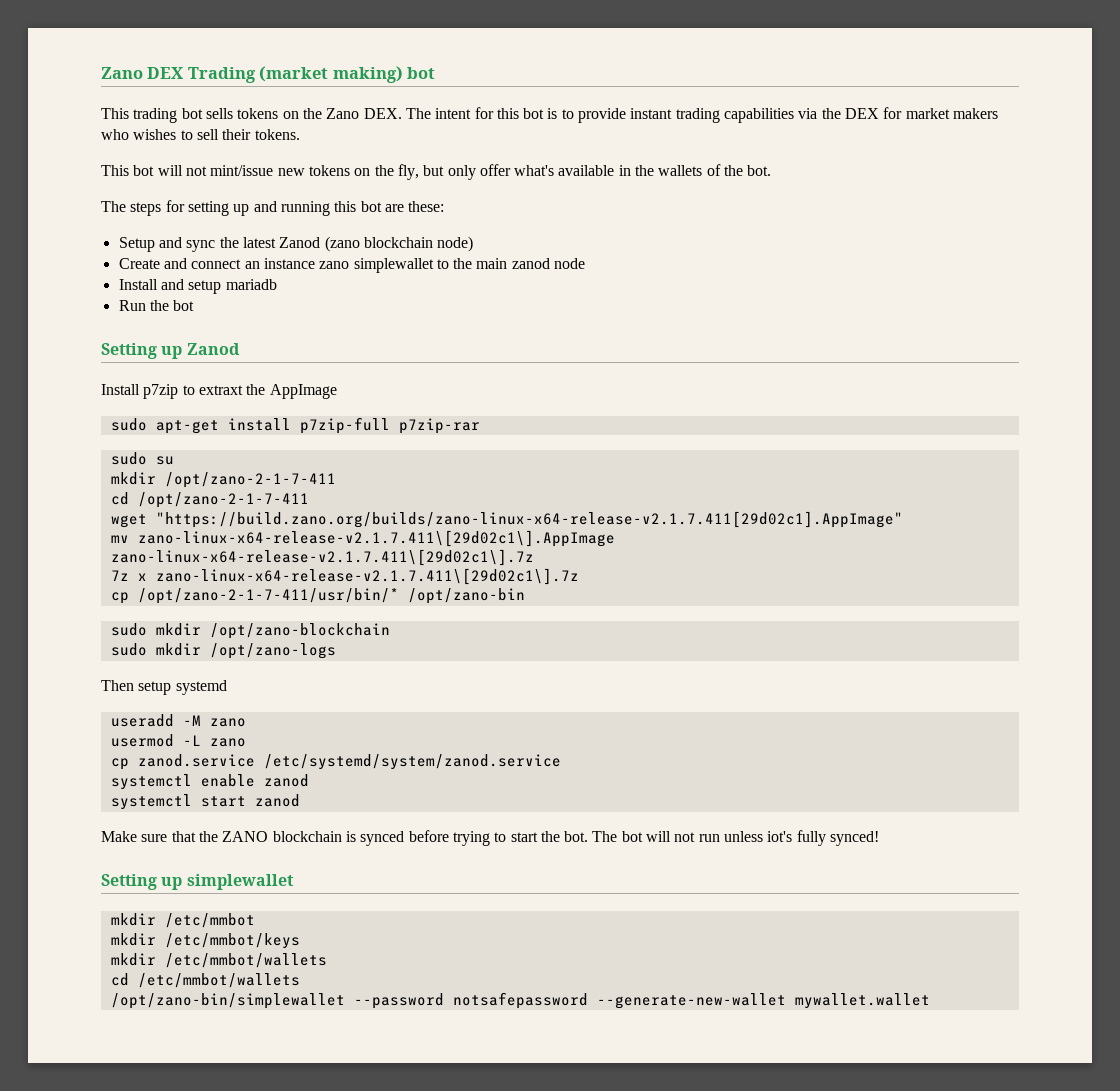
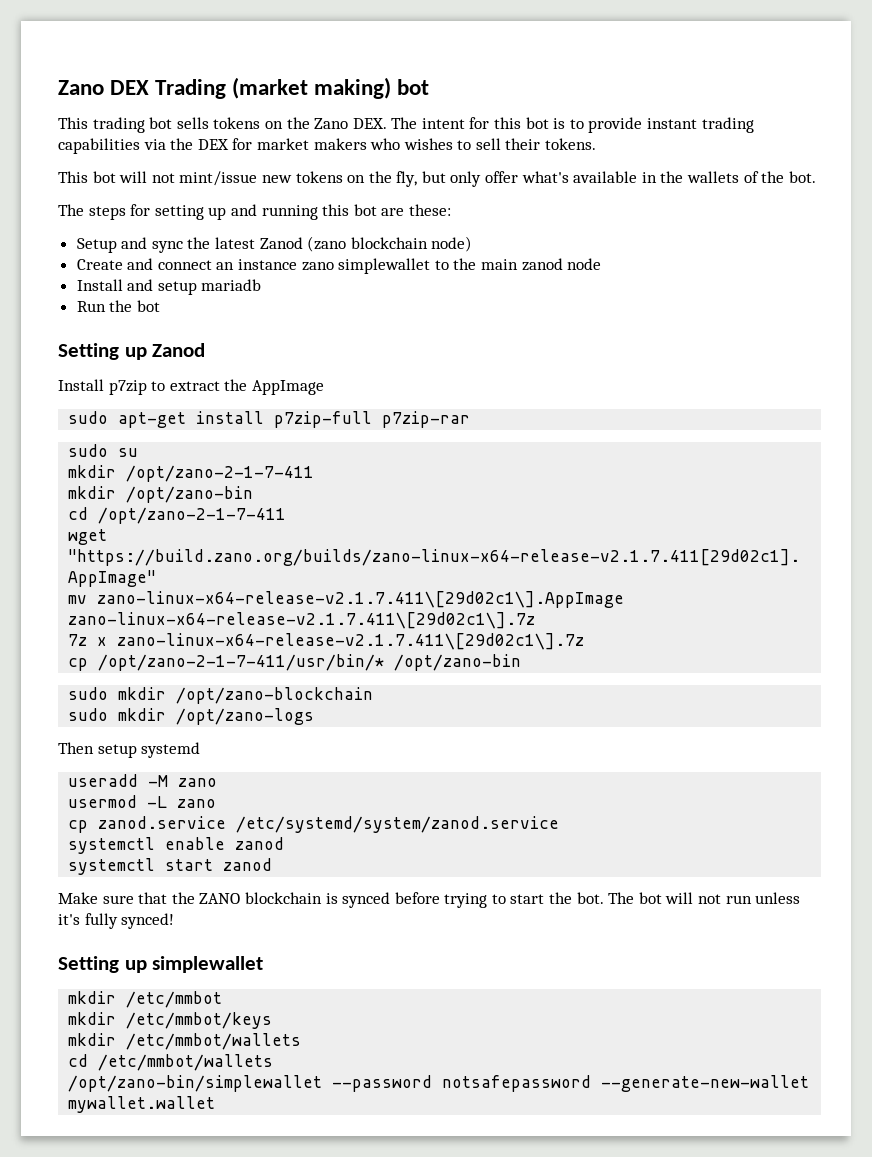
- Install p7zip to extraxt the AppImage
+ Install p7zip to extract the AppImage
+ mkdir /opt/zano-bin
- The bot will not run unless iot's fully synced!
+ The bot will not run unless it's fully synced!

